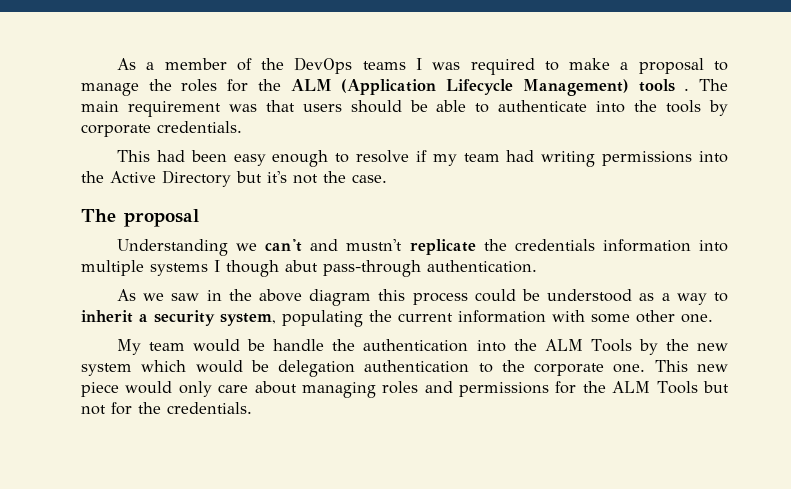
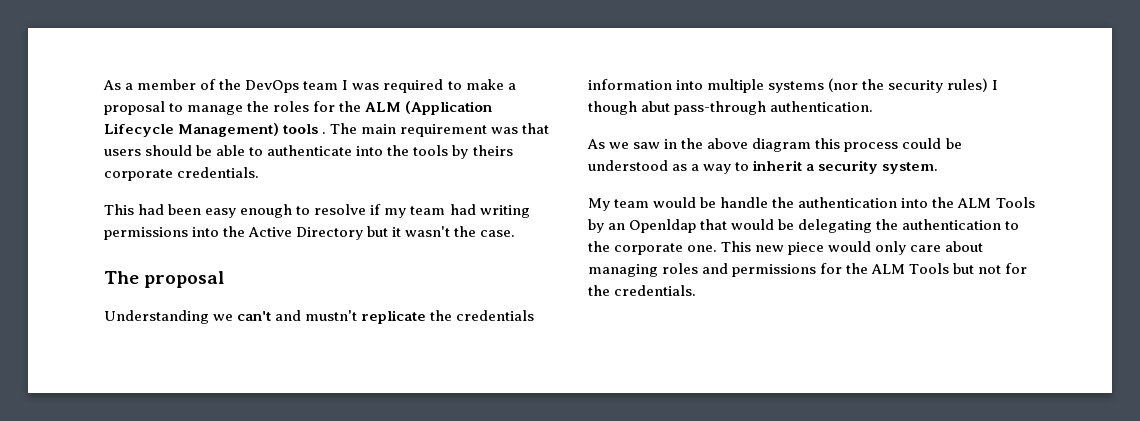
- As a member of the DevOps teams I was required to make a proposal to manage the roles for the ALM (Application Lifecycle Management) tools .
+ As a member of the DevOps team I was required to make a proposal to manage the roles for the ALM (Application Lifecycle Management) tools .
- The main requirement was that users should be able to authenticate into the tools by corporate credentials.
+ The main requirement was that users should be able to authenticate into the tools by theirs corporate credentials.
- This had been easy enough to resolve if my team had writing permissions into the Active Directory but it's not the case.
+ This had been easy enough to resolve if my team had writing permissions into the Active Directory but it wasn't the case.
- Understanding we can't and mustn't replicate the credentials information into multiple systems I though abut pass-through authentication.
+ Understanding we can't and mustn't replicate the credentials information into multiple systems (nor the security rules) I though abut pass-through authentication.
- As we saw in the above diagram this process could be understood as a way to inherit a security system, populating the current information with some other one.
+ As we saw in the above diagram this process could be understood as a way to inherit a security system.
- My team would be handle the authentication into the ALM Tools by the new system which would be delegation authentication to the corporate one.
+ My team would be handle the authentication into the ALM Tools by an Openldap that would be delegating the authentication to the corporate one.

